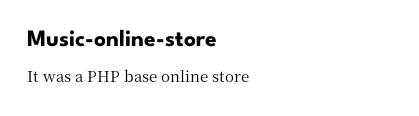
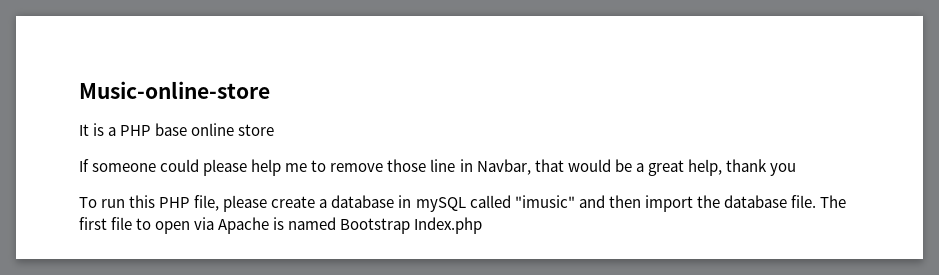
- It was a PHP base online store
+ It is a PHP base online store
+ If someone could please help me to remove those line in Navbar, that would be a great help, thank you
+ To run this PHP file, please create a database in mySQL called "imusic" and then import the database file. The first file to open via Apache is named Bootstrap Index.php

